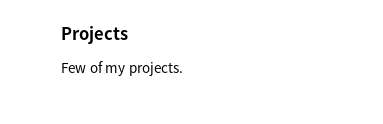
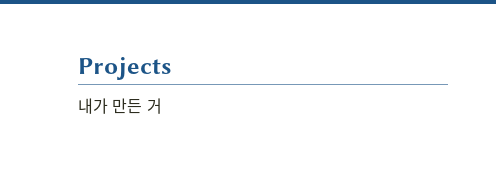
- Few of my projects.
+ 내가 만든 거

